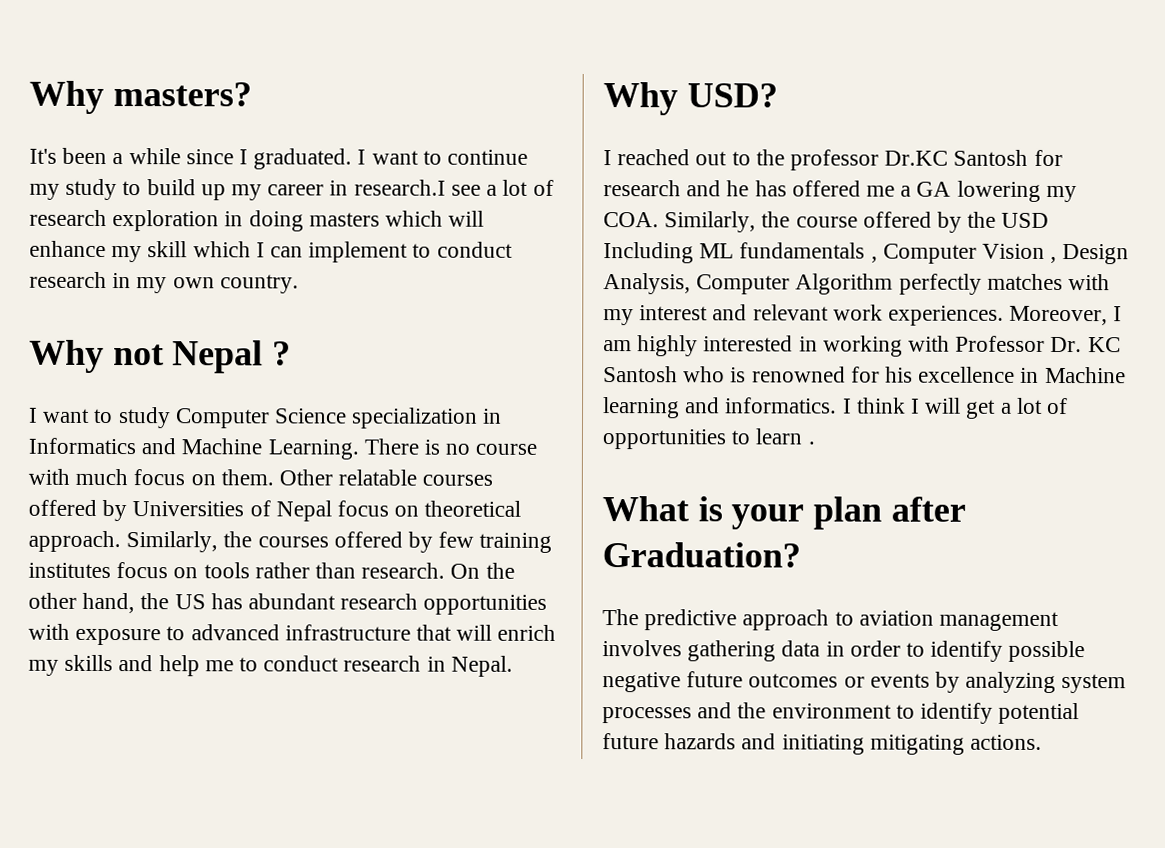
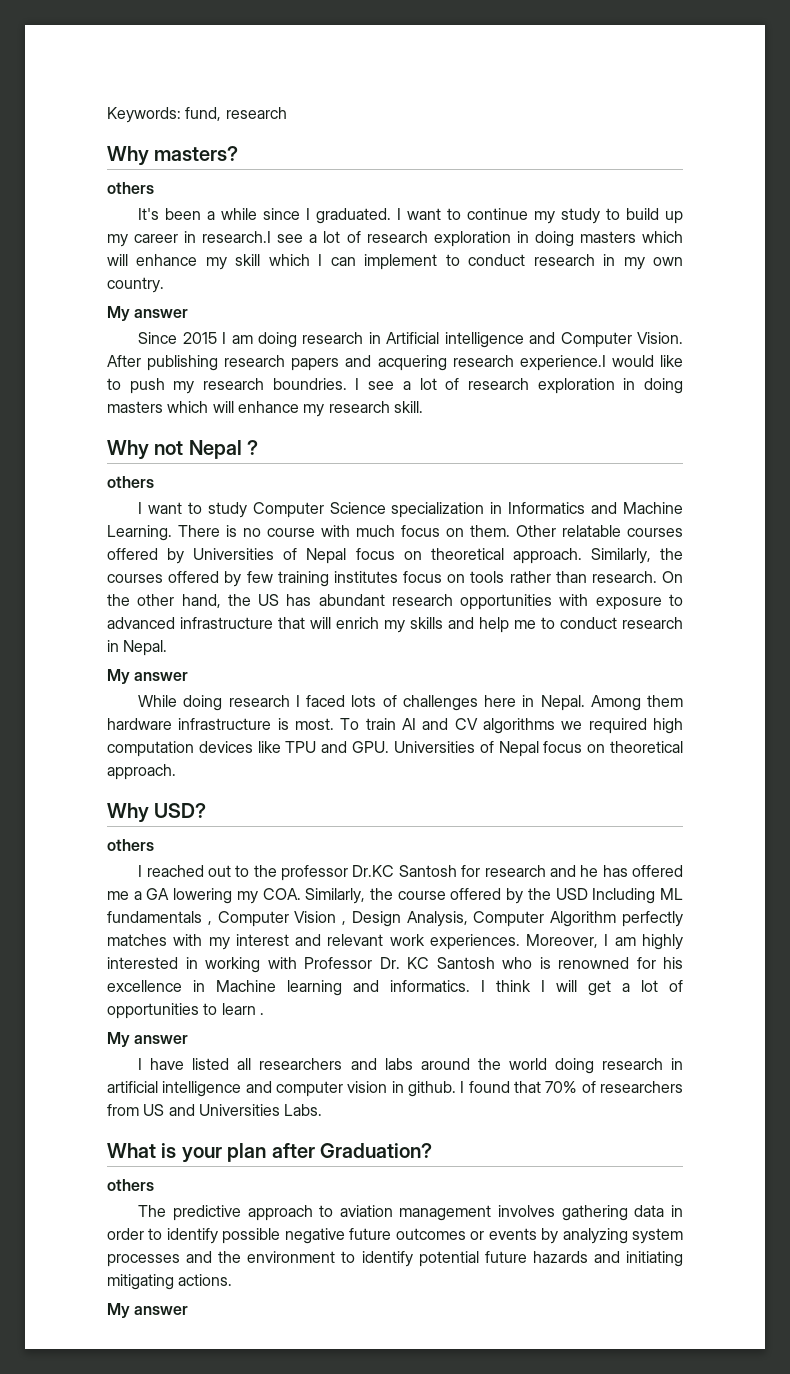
+ Keywords: fund, research
  Why masters?
+ others
  I want to continue my study to build up my career in research.I see a lot of research exploration in doing masters which will enhance my skill which I can implement to conduct research in my own country.
+ My answer
+ Since 2015 I am doing research in Artificial intelligence and Computer Vision. After publishing research papers and acquering research experience.I would like to push my research boundries. I see a lot of research exploration in doing masters which will enhance my research skill.
  Why not Nepal ?
+ others
  On the other hand, the US has abundant research opportunities with exposure to advanced infrastructure that will enrich my skills and help me to conduct research in Nepal.
+ My answer
+ While doing research I faced lots of challenges here in Nepal. Among them hardware infrastructure is most. To train AI and CV algorithms we required high computation devices like TPU and GPU. Universities of Nepal focus on theoretical approach.
  Why USD?
+ others
  I think I will get a lot of opportunities to learn .
+ My answer
+ I have listed all researchers and labs around the world doing research in artificial intelligence and computer vision in github. I found that 70% of researchers from US and Universities Labs.
  What is your plan after Graduation?
+ others
  The predictive approach to aviation management involves gathering data in order to identify possible negative future outcomes or events by analyzing system processes and the environment to identify potential future hazards and initiating mitigating actions.
+ My answer

